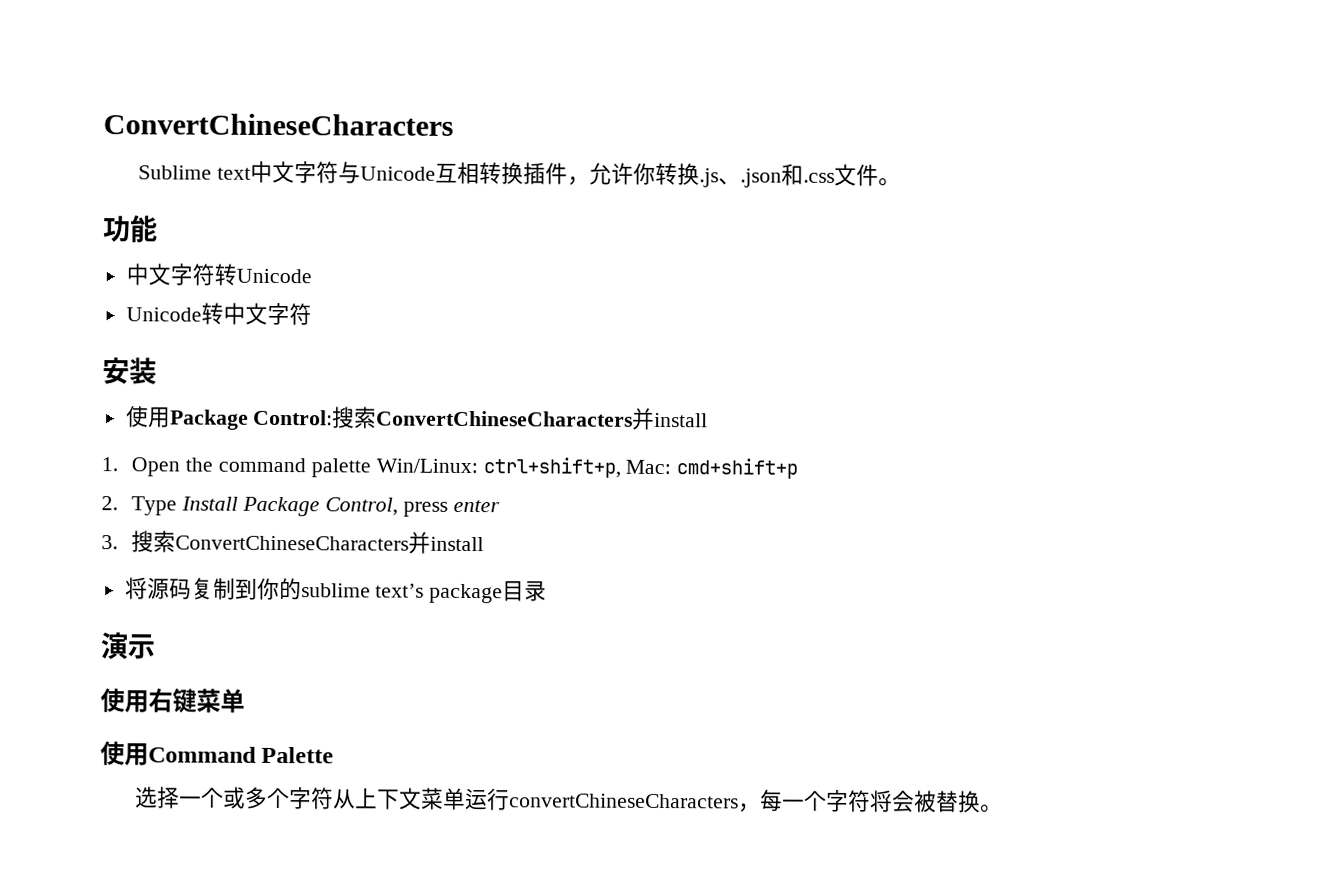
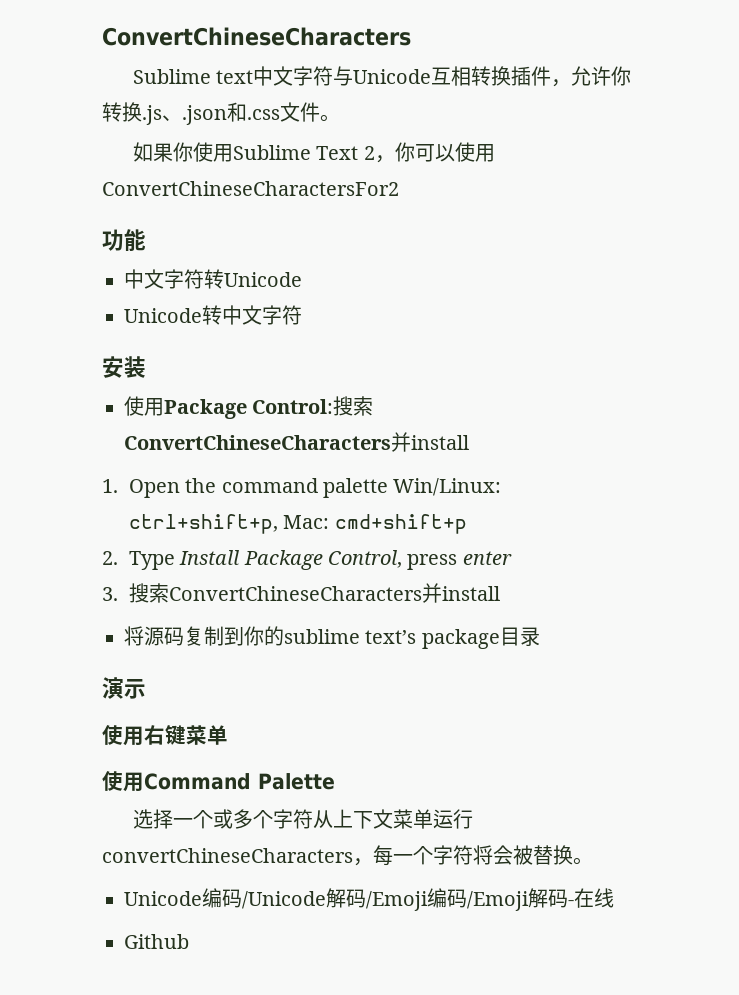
+ 如果你使用Sublime Text 2，你可以使用ConvertChineseCharactersFor2
+ Unicode编码/Unicode解码/Emoji编码/Emoji解码-在线
+ Github

